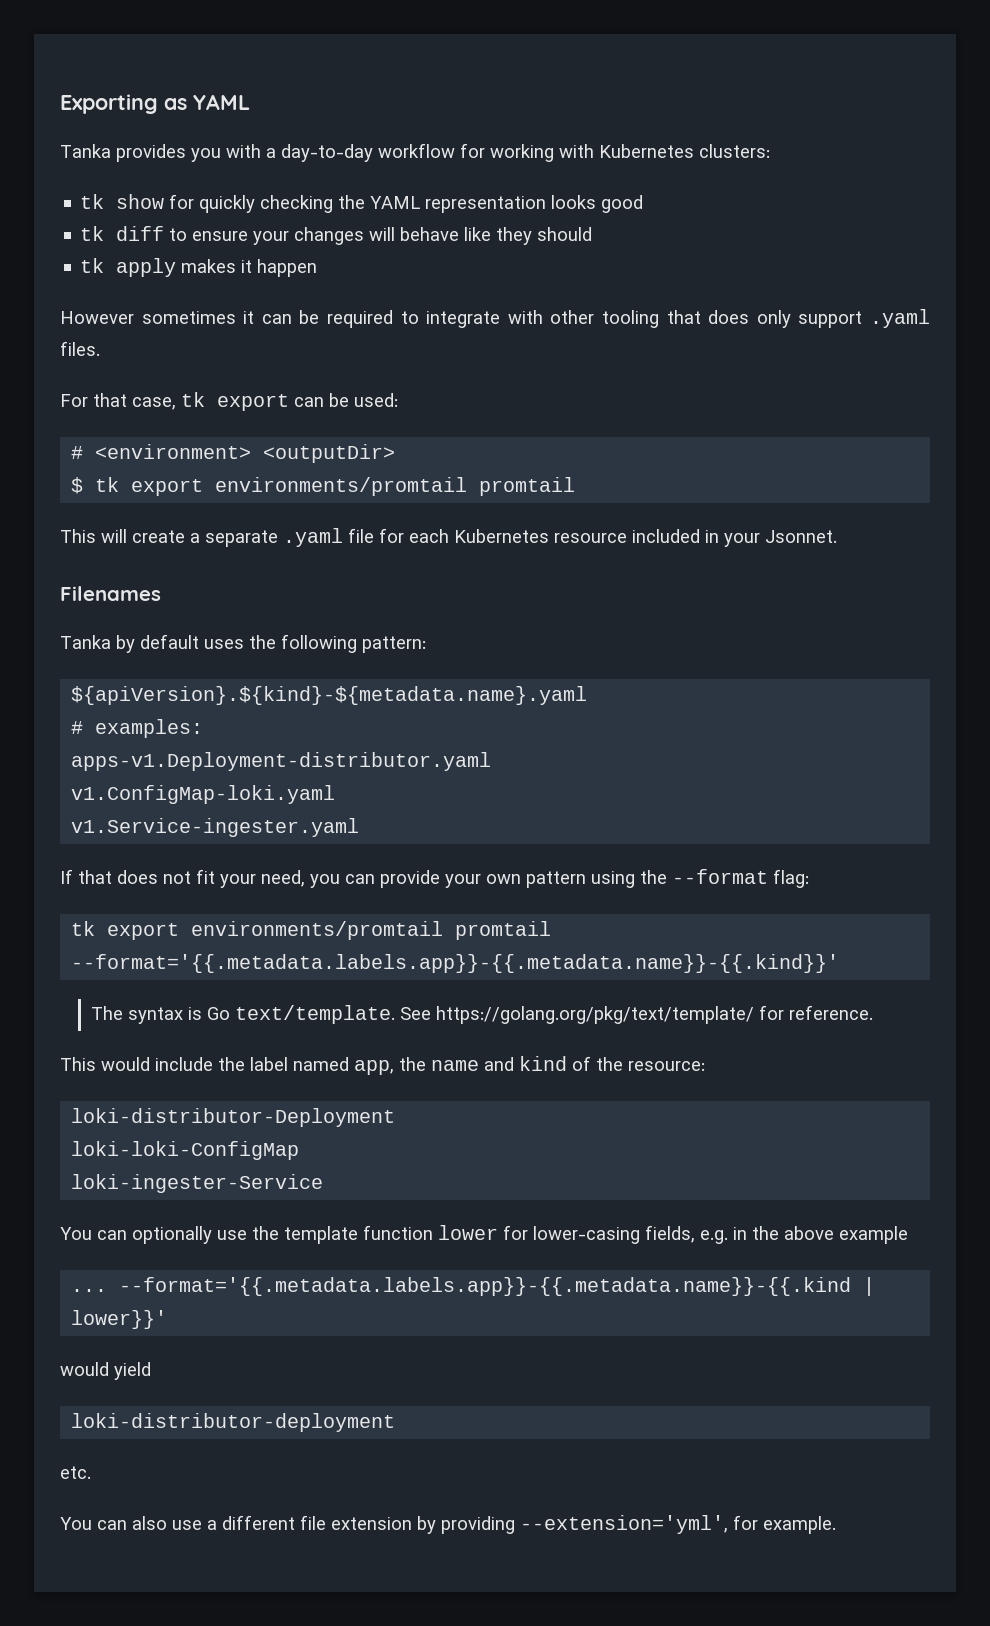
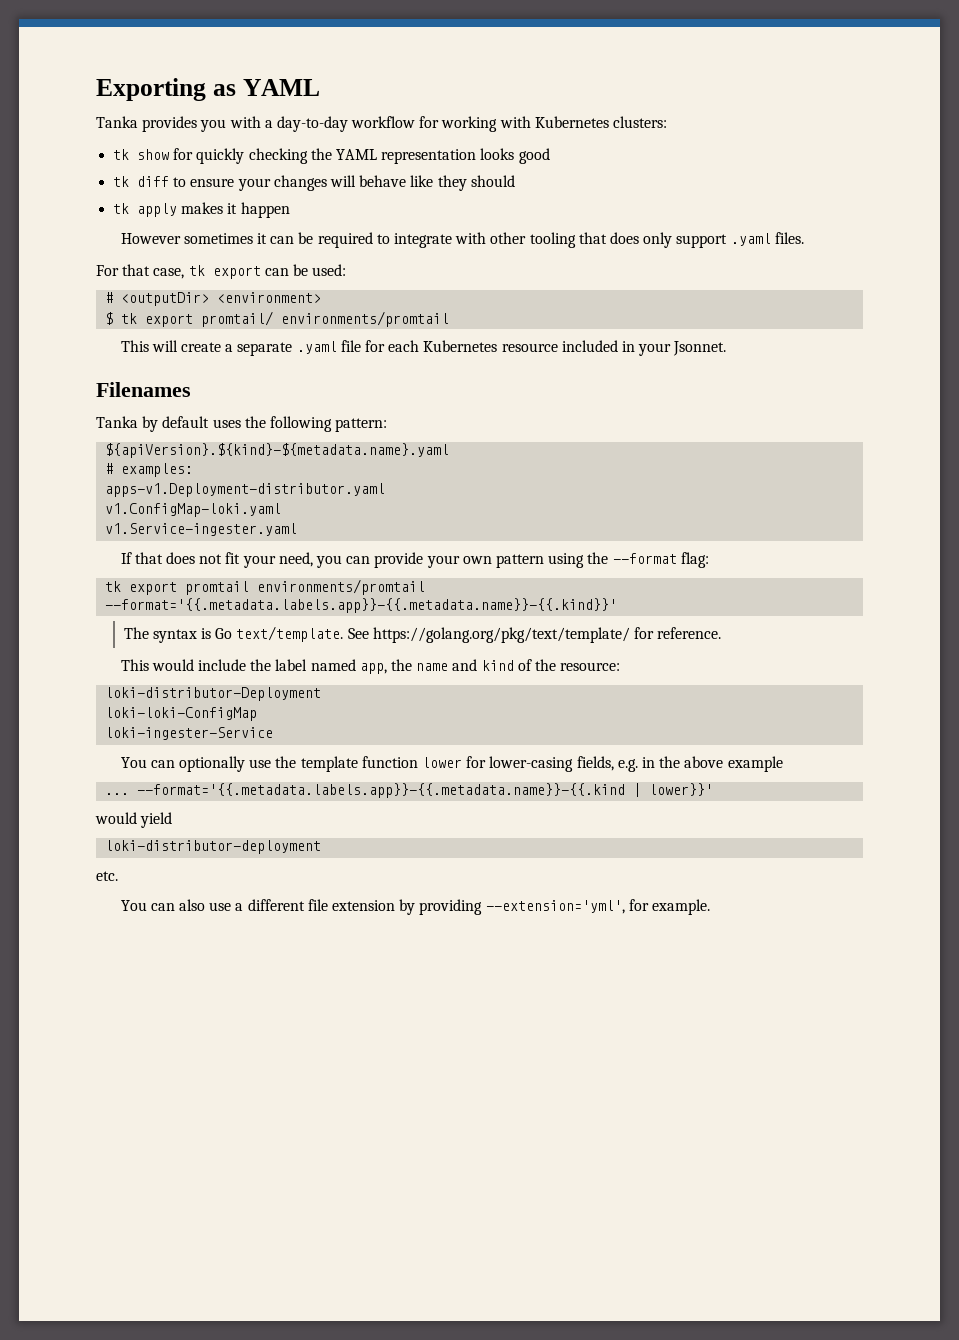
- # <environment> <outputDir>
+ # <outputDir> <environment>
- $ tk export environments/promtail promtail
+ $ tk export promtail/ environments/promtail
- tk export environments/promtail promtail --format='{{.metadata.labels.app}}-{{.metadata.name}}-{{.kind}}'
+ tk export promtail environments/promtail --format='{{.metadata.labels.app}}-{{.metadata.name}}-{{.kind}}'

